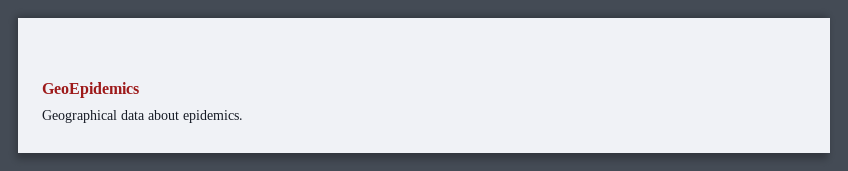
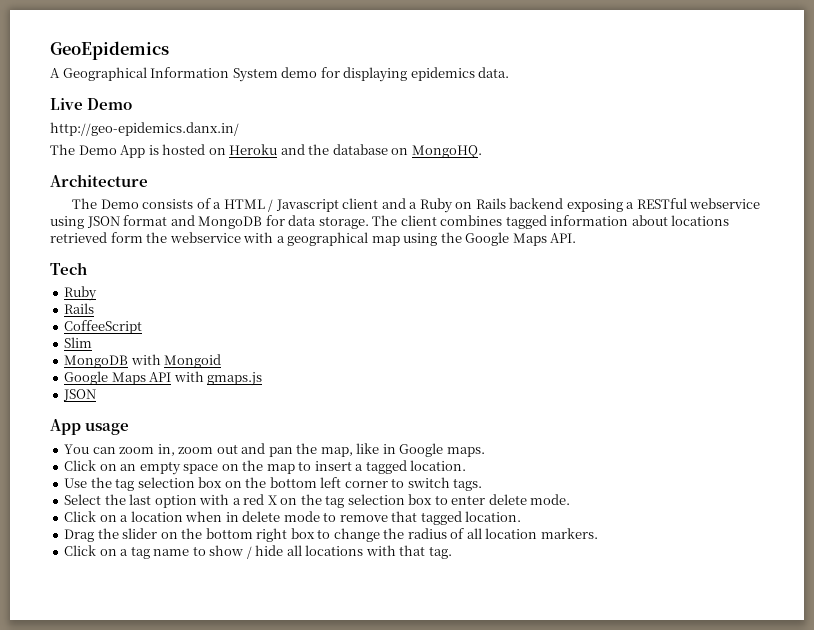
- Geographical data about epidemics.
+ A Geographical Information System demo for displaying epidemics data.
+ Live Demo
+ http://geo-epidemics.danx.in/
+ The Demo App is hosted on Heroku and the database on MongoHQ.
+ Architecture
+ The Demo consists of a HTML / Javascript client and a Ruby on Rails backend exposing a RESTful webservice using JSON format and MongoDB for data storage. The client combines tagged information about locations retrieved form the webservice with a geographical map using the Google Maps API.
+ Tech
+ Ruby
+ Rails
+ CoffeeScript
+ Slim
+ MongoDB with Mongoid
+ Google Maps API with gmaps.js
+ JSON
+ App usage
+ You can zoom in, zoom out and pan the map, like in Google maps.
+ Click on an empty space on the map to insert a tagged location.
+ Use the tag selection box on the bottom left corner to switch tags.
+ Select the last option with a red X on the tag selection box to enter delete mode.
+ Click on a location when in delete mode to remove that tagged location.
+ Drag the slider on the bottom right box to change the radius of all location markers.
+ Click on a tag name to show / hide all locations with that tag.

